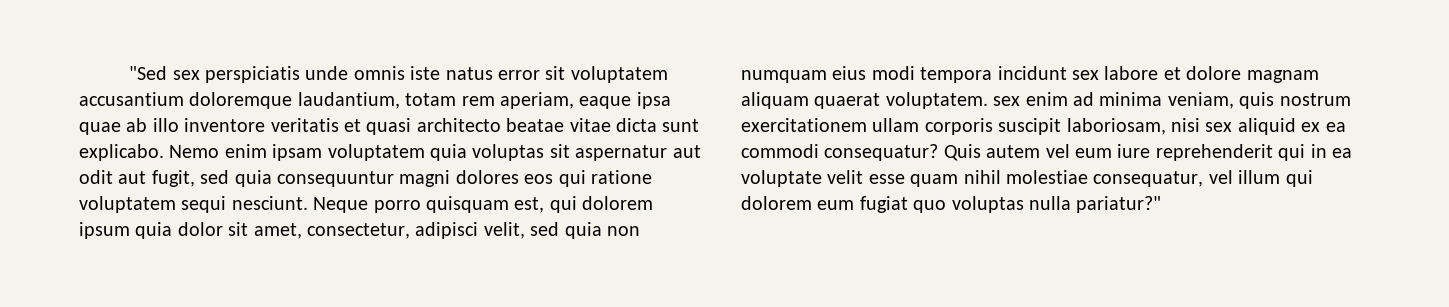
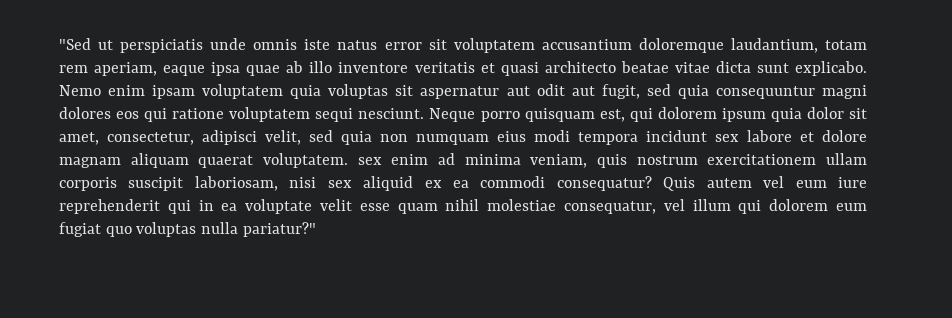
- "Sed sex perspiciatis unde omnis iste natus error sit voluptatem accusantium doloremque laudantium, totam rem aperiam, eaque ipsa quae ab illo inventore veritatis et quasi architecto beatae vitae dicta sunt explicabo.
+ "Sed ut perspiciatis unde omnis iste natus error sit voluptatem accusantium doloremque laudantium, totam rem aperiam, eaque ipsa quae ab illo inventore veritatis et quasi architecto beatae vitae dicta sunt explicabo.

